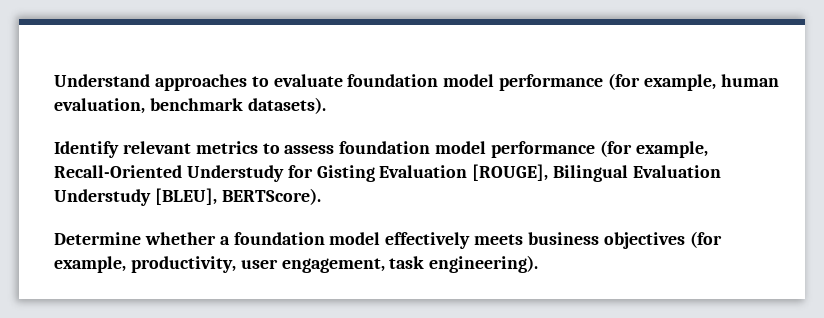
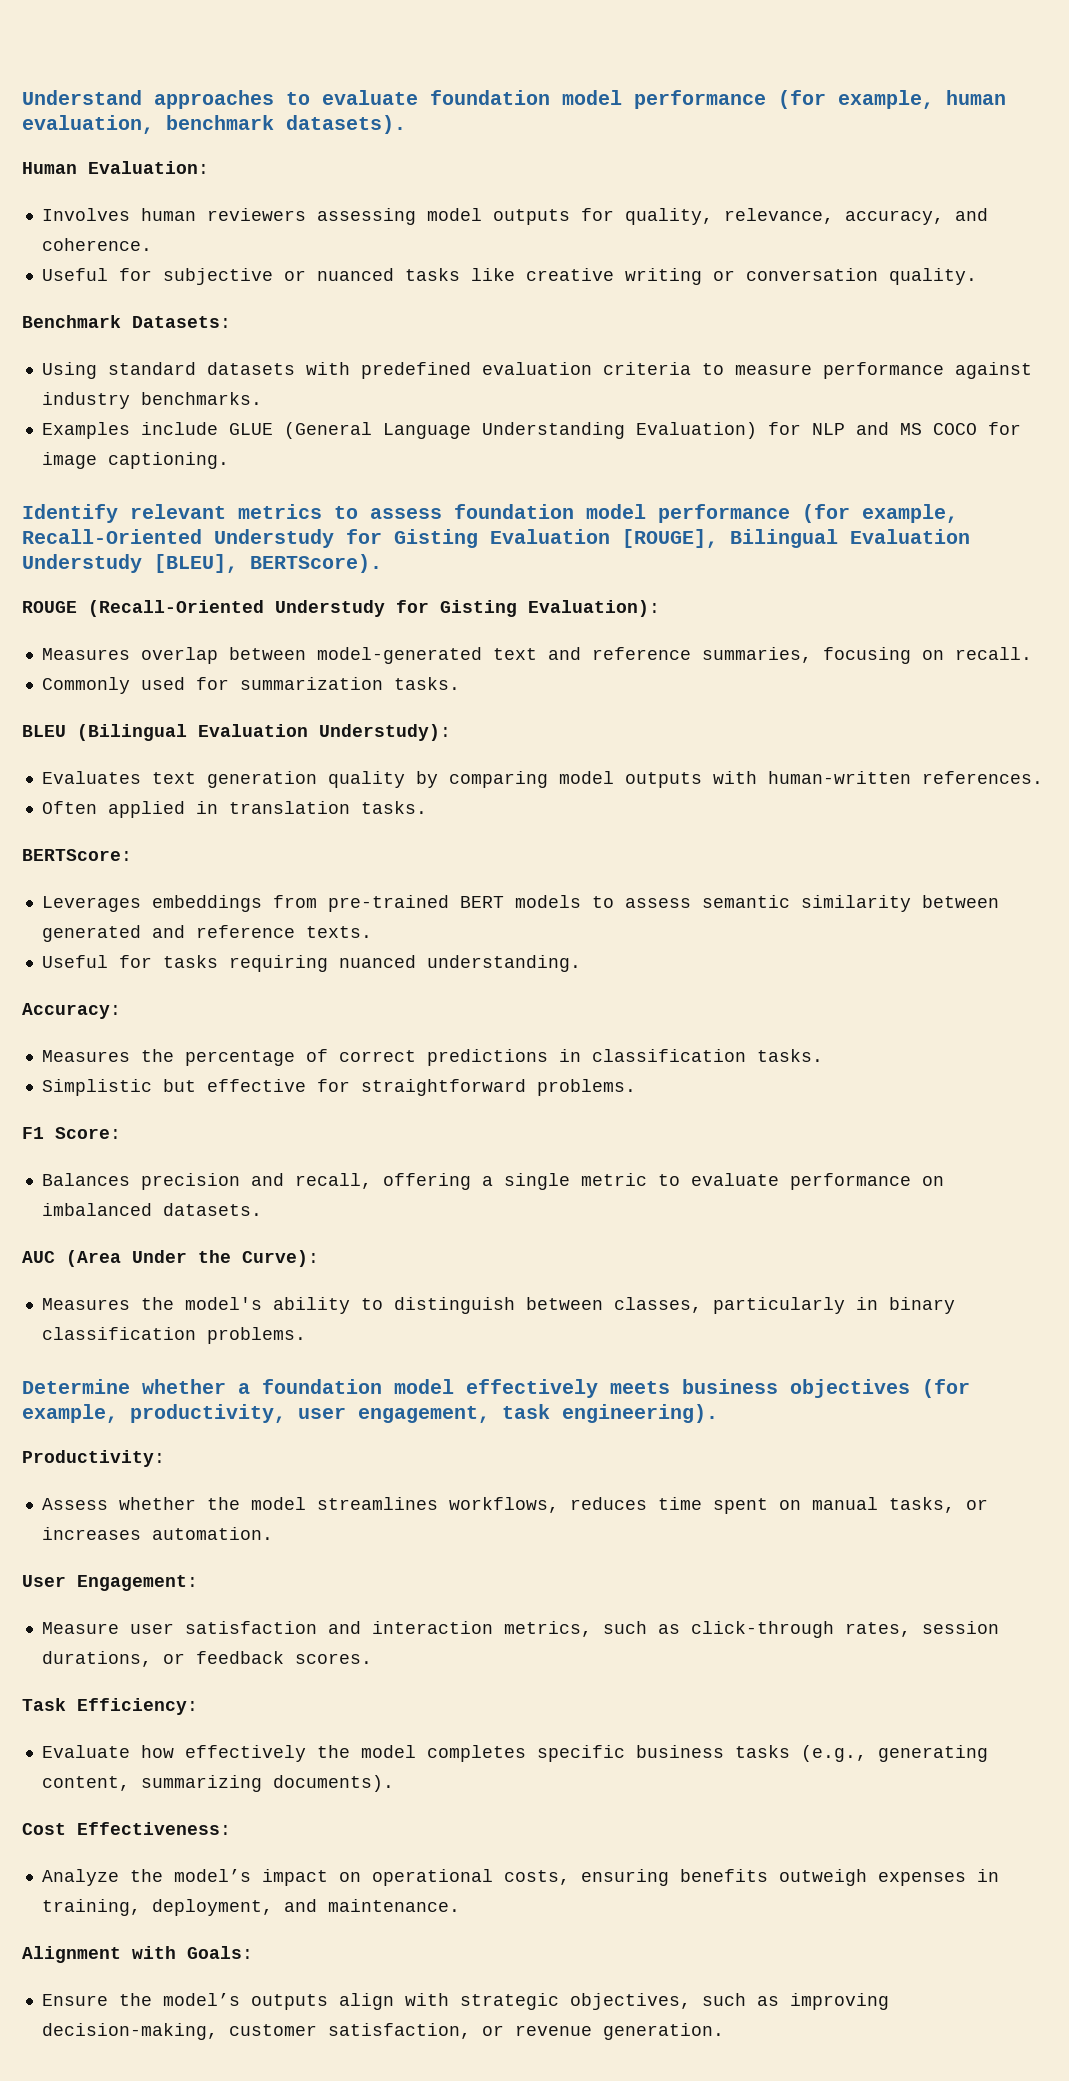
+ Human Evaluation:
+ Involves human reviewers assessing model outputs for quality, relevance, accuracy, and coherence.
+ Useful for subjective or nuanced tasks like creative writing or conversation quality.
+ Benchmark Datasets:
+ Using standard datasets with predefined evaluation criteria to measure performance against industry benchmarks.
+ Examples include GLUE (General Language Understanding Evaluation) for NLP and MS COCO for image captioning.
+ ROUGE (Recall-Oriented Understudy for Gisting Evaluation):
+ Measures overlap between model-generated text and reference summaries, focusing on recall.
+ Commonly used for summarization tasks.
+ BLEU (Bilingual Evaluation Understudy):
+ Evaluates text generation quality by comparing model outputs with human-written references.
+ Often applied in translation tasks.
+ BERTScore:
+ Leverages embeddings from pre-trained BERT models to assess semantic similarity between generated and reference texts.
+ Useful for tasks requiring nuanced understanding.
+ Accuracy:
+ Measures the percentage of correct predictions in classification tasks.
+ Simplistic but effective for straightforward problems.
+ F1 Score:
+ Balances precision and recall, offering a single metric to evaluate performance on imbalanced datasets.
+ AUC (Area Under the Curve):
+ Measures the model's ability to distinguish between classes, particularly in binary classification problems.
+ Productivity:
+ Assess whether the model streamlines workflows, reduces time spent on manual tasks, or increases automation.
+ User Engagement:
+ Measure user satisfaction and interaction metrics, such as click-through rates, session durations, or feedback scores.
+ Task Efficiency:
+ Evaluate how effectively the model completes specific business tasks (e.g., generating content, summarizing documents).
+ Cost Effectiveness:
+ Analyze the model’s impact on operational costs, ensuring benefits outweigh expenses in training, deployment, and maintenance.
+ Alignment with Goals:
+ Ensure the model’s outputs align with strategic objectives, such as improving decision-making, customer satisfaction, or revenue generation.

